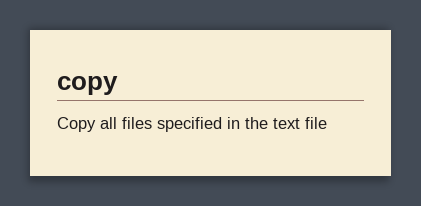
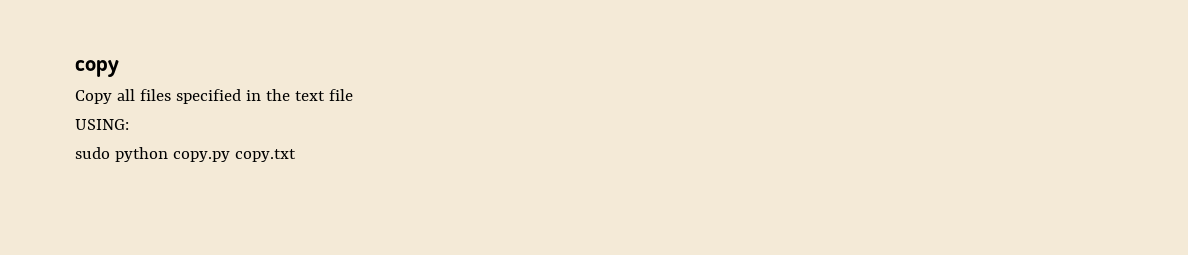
+ USING:
+ sudo python copy.py copy.txt

